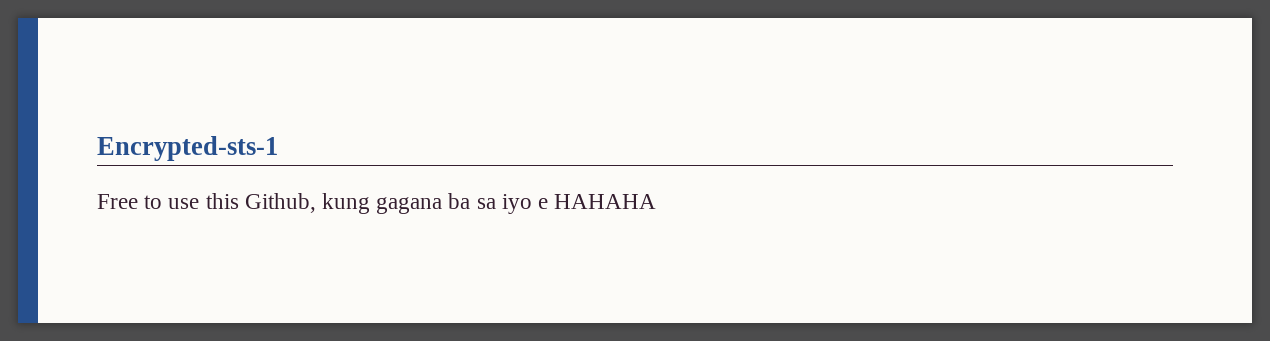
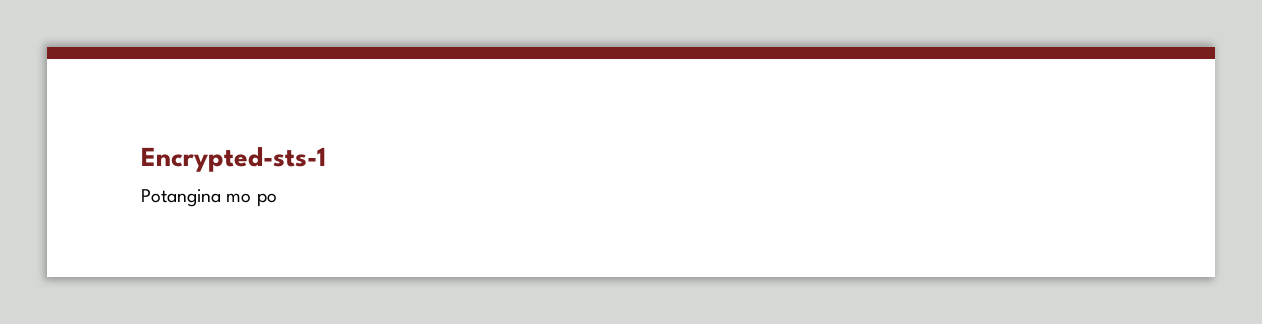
- Free to use this Github, kung gagana ba sa iyo e HAHAHA
+ Potangina mo po

